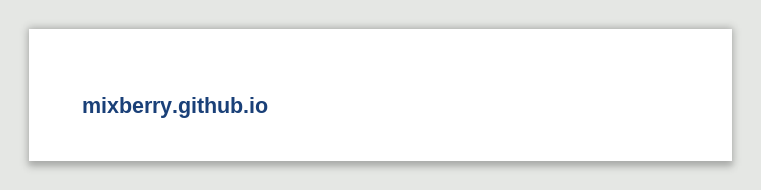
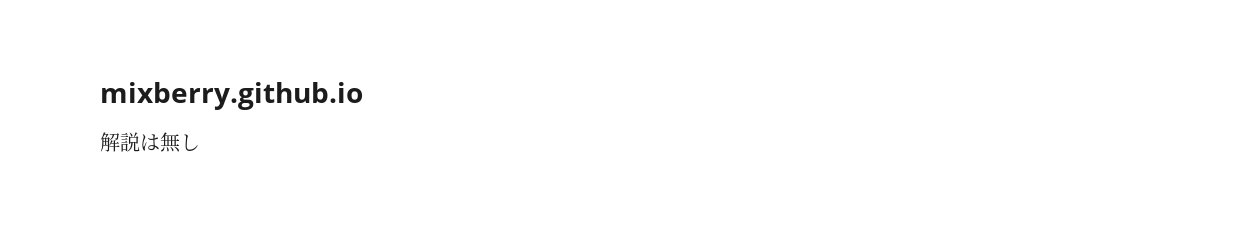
+ 解説は無し

